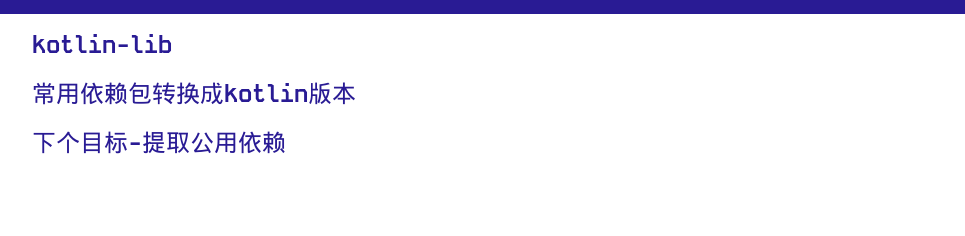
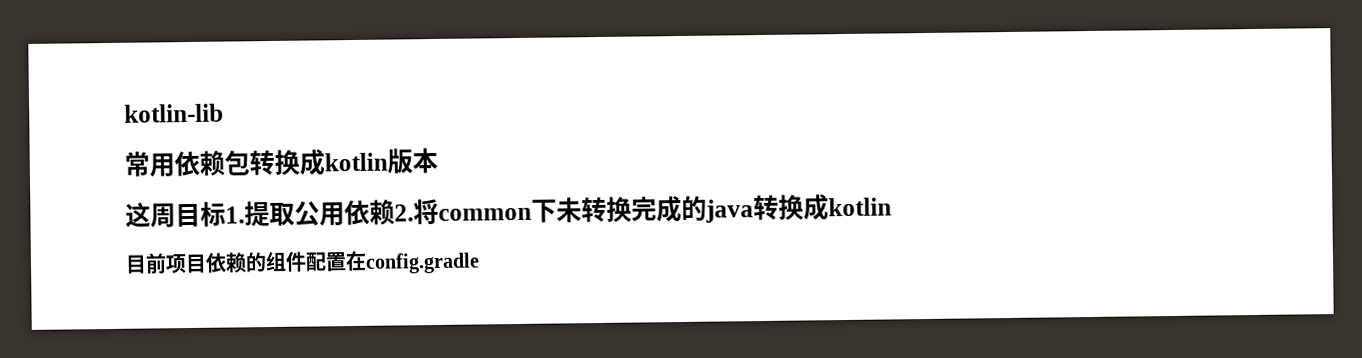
- 下个目标-提取公用依赖
+ 这周目标1.提取公用依赖2.将common下未转换完成的java转换成kotlin
+ 目前项目依赖的组件配置在config.gradle

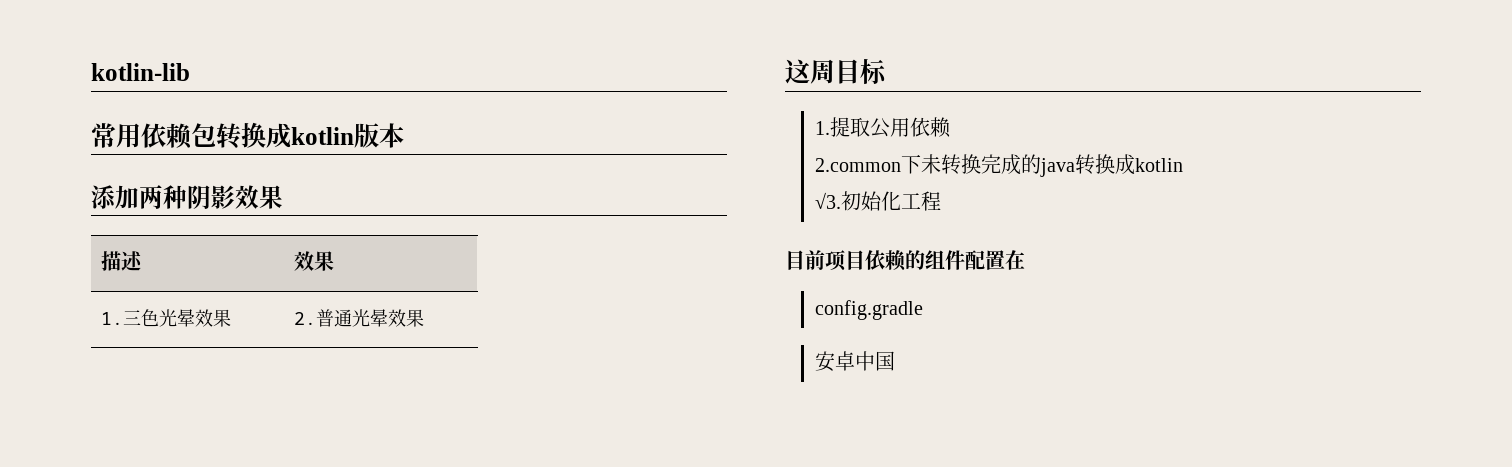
+ 添加两种阴影效果
+ 描述 | 效果
+ 1.三色光晕效果 | 2.普通光晕效果
- 这周目标1.提取公用依赖2.将common下未转换完成的java转换成kotlin
+ 这周目标
+ 1.提取公用依赖
+ 2.common下未转换完成的java转换成kotlin
+ √3.初始化工程
- 目前项目依赖的组件配置在config.gradle
+ 目前项目依赖的组件配置在
+ config.gradle
+ 安卓中国

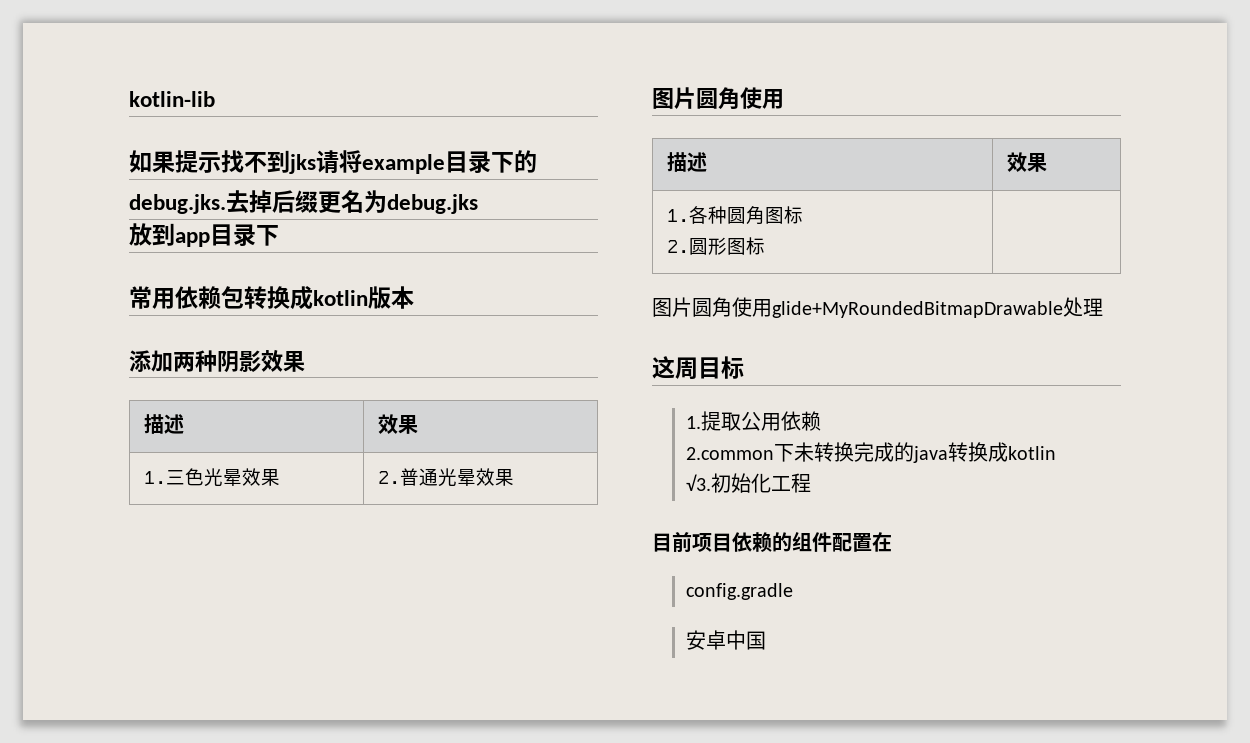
+ 如果提示找不到jks请将example目录下的
+ debug.jks.去掉后缀更名为debug.jks
+ 放到app目录下
  1.三色光晕效果 | 2.普通光晕效果
+ 图片圆角使用
+ 描述 | 效果
+ 1.各种圆角图标
+ 2.圆形图标 |
+ 图片圆角使用glide+MyRoundedBitmapDrawable处理

